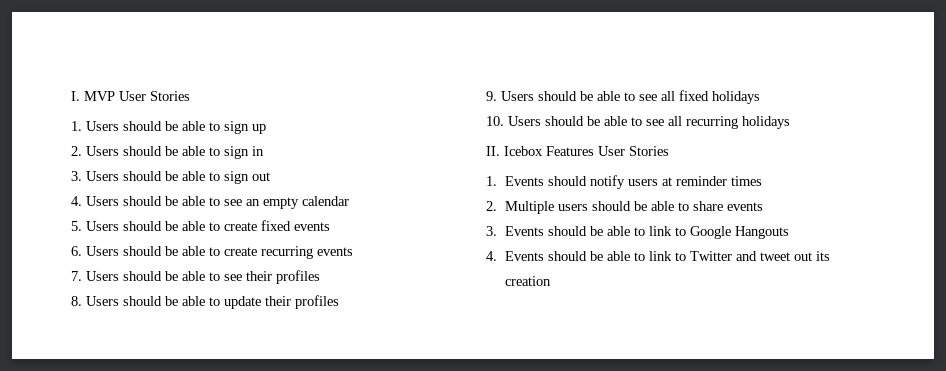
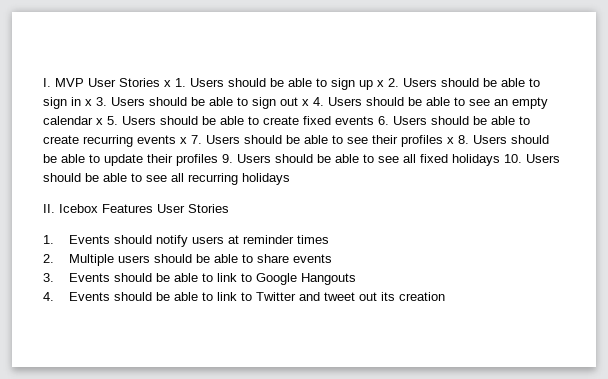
- I. MVP User Stories
- 1. Users should be able to sign up
- 2. Users should be able to sign in
- 3. Users should be able to sign out
- 4. Users should be able to see an empty calendar
- 5. Users should be able to create fixed events
- 6. Users should be able to create recurring events
- 7. Users should be able to see their profiles
- 8. Users should be able to update their profiles
- 9. Users should be able to see all fixed holidays
- 10. Users should be able to see all recurring holidays
+ I. MVP User Stories x 1. Users should be able to sign up x 2. Users should be able to sign in x 3. Users should be able to sign out x 4. Users should be able to see an empty calendar x 5. Users should be able to create fixed events 6. Users should be able to create recurring events x 7. Users should be able to see their profiles x 8. Users should be able to update their profiles 9. Users should be able to see all fixed holidays 10. Users should be able to see all recurring holidays

